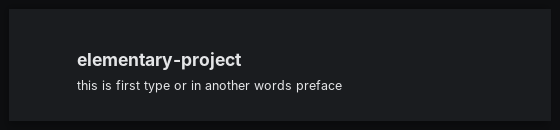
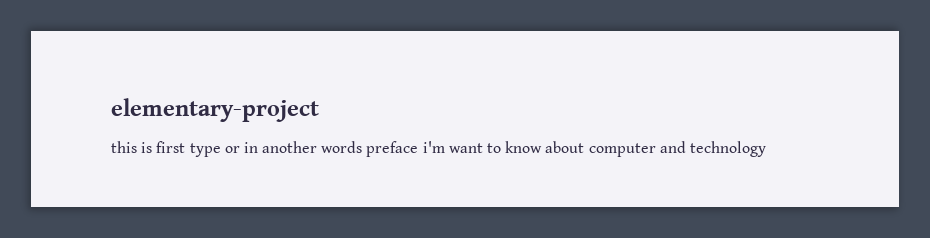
- this is first type or in another words preface
+ this is first type or in another words preface i'm want to know about computer and technology

